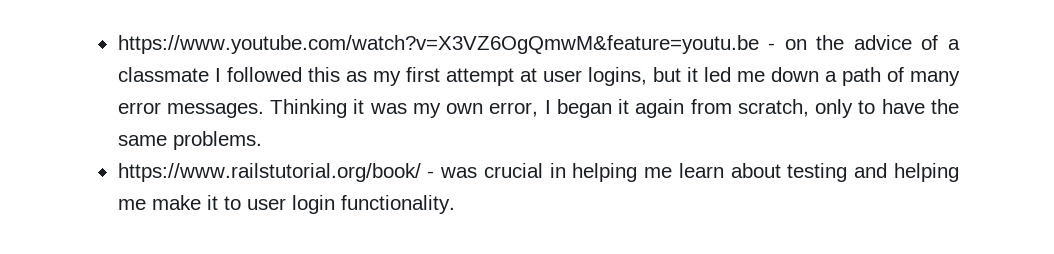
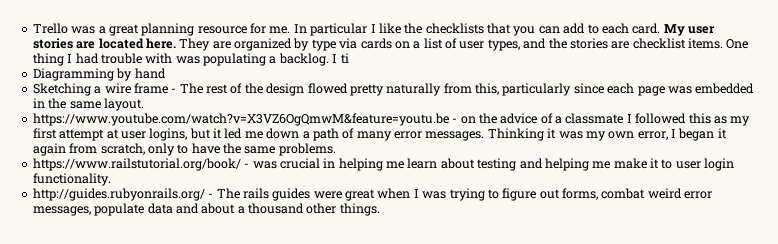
+ Trello was a great planning resource for me. In particular I like the checklists that you can add to each card. My user stories are located here. They are organized by type via cards on a list of user types, and the stories are checklist items. One thing I had trouble with was populating a backlog. I ti
+ Diagramming by hand
+ Sketching a wire frame - The rest of the design flowed pretty naturally from this, particularly since each page was embedded in the same layout.
+ http://guides.rubyonrails.org/ - The rails guides were great when I was trying to figure out forms, combat weird error messages, populate data and about a thousand other things.

